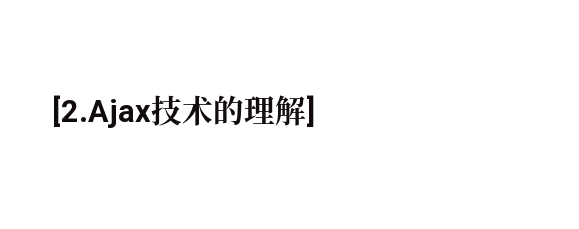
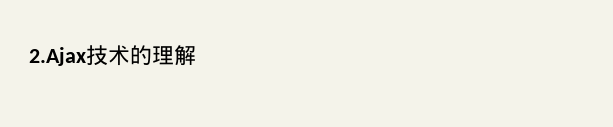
- [2.Ajax技术的理解]
+ 2.Ajax技术的理解

